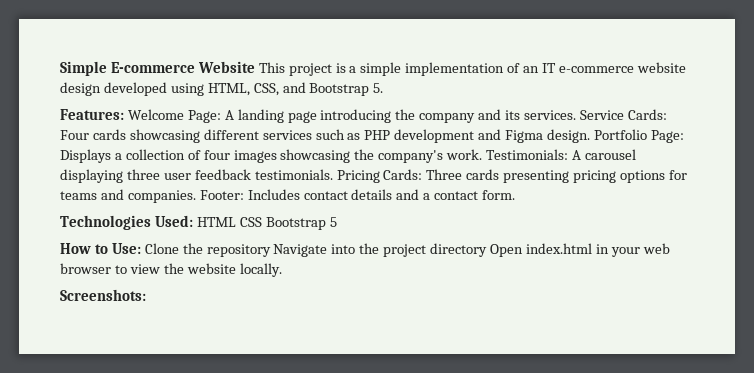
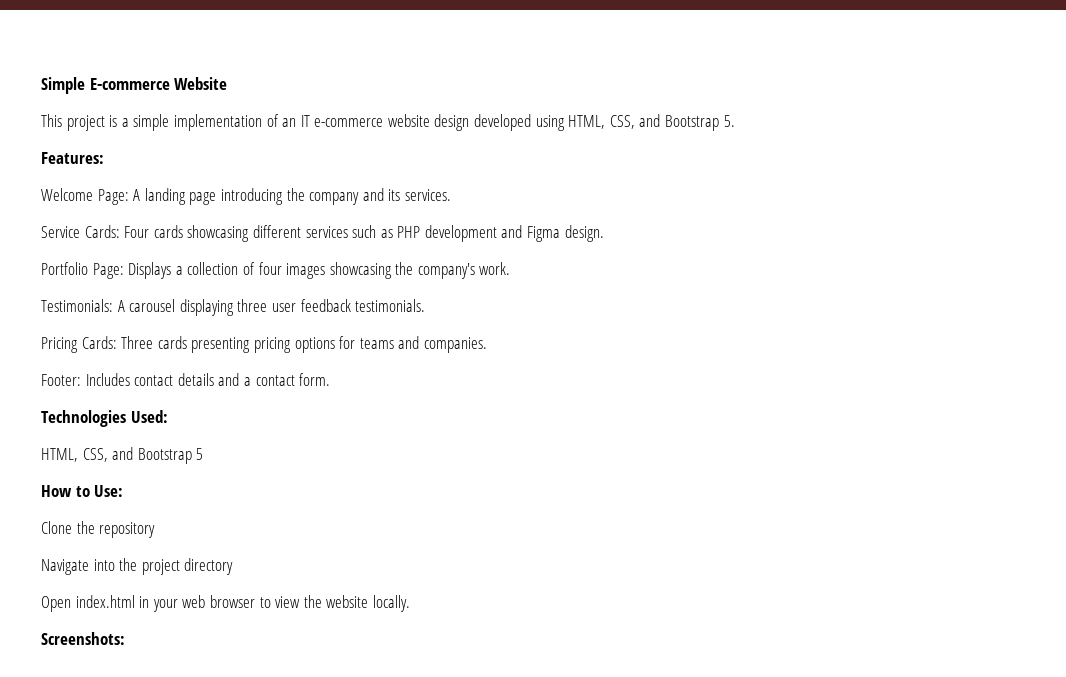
- Simple E-commerce Website This project is a simple implementation of an IT e-commerce website design developed using HTML, CSS, and Bootstrap 5.
+ Simple E-commerce Website
+ This project is a simple implementation of an IT e-commerce website design developed using HTML, CSS, and Bootstrap 5.
- Features: Welcome Page:
+ Features:
+ Welcome Page:
- A landing page introducing the company and its services. Service Cards:
+ A landing page introducing the company and its services.
+ Service Cards:
- Four cards showcasing different services such as PHP development and Figma design. Portfolio Page:
+ Four cards showcasing different services such as PHP development and Figma design.
+ Portfolio Page:
- Displays a collection of four images showcasing the company's work. Testimonials:
+ Displays a collection of four images showcasing the company's work.
+ Testimonials:
- A carousel displaying three user feedback testimonials. Pricing Cards:
+ A carousel displaying three user feedback testimonials.
+ Pricing Cards:
- Three cards presenting pricing options for teams and companies. Footer:
+ Three cards presenting pricing options for teams and companies.
+ Footer:
- Technologies Used: HTML CSS Bootstrap 5
+ Technologies Used:
+ HTML, CSS, and Bootstrap 5
- How to Use: Clone the repository Navigate into the project directory Open index.html in your web browser to view the website locally.
+ How to Use:
+ Clone the repository
+ Navigate into the project directory
+ Open index.html in your web browser to view the website locally.

